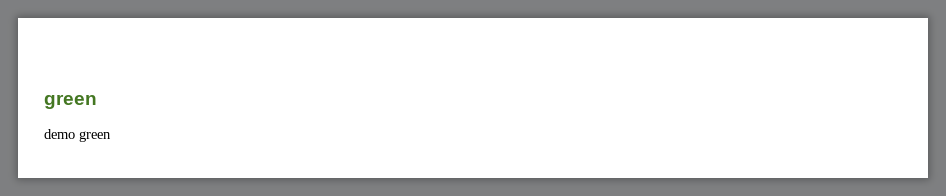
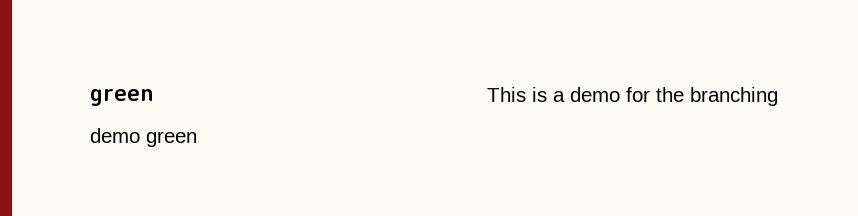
+ This is a demo for the branching

